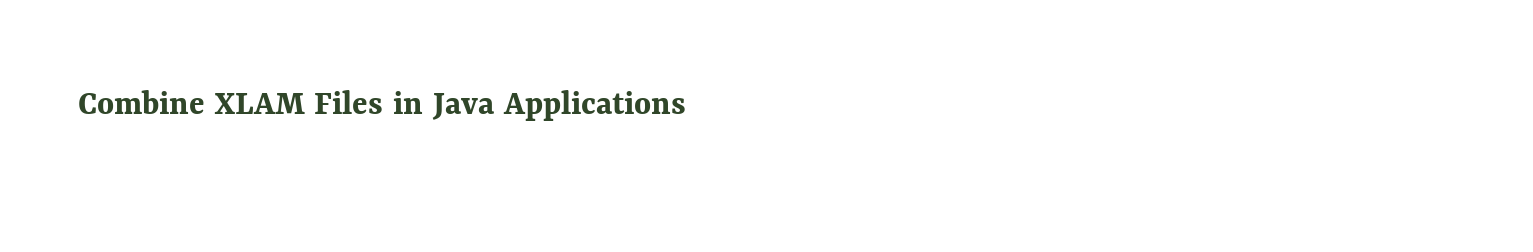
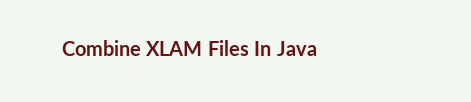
- Combine XLAM Files in Java Applications
+ Combine XLAM Files In Java

